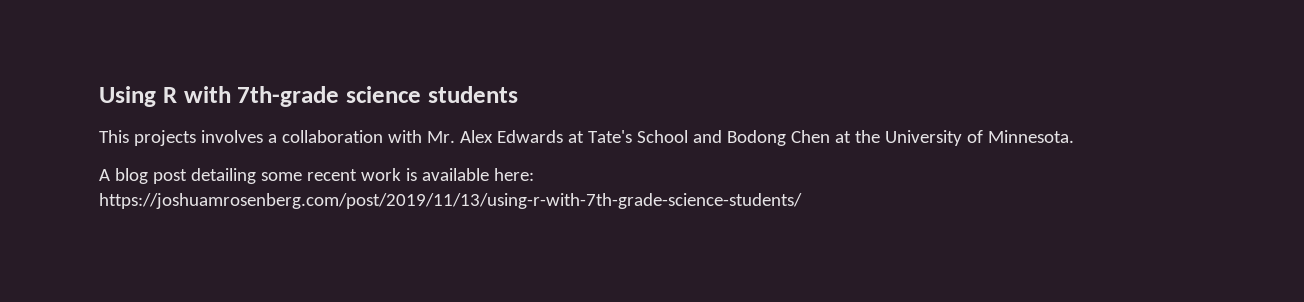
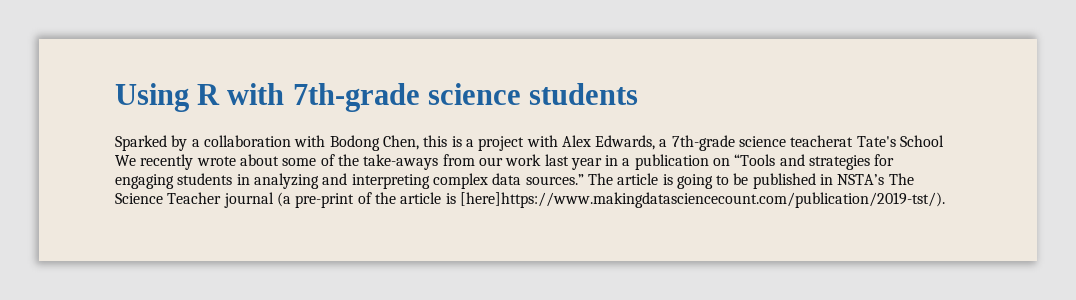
- This projects involves a collaboration with Mr. Alex Edwards at Tate's School and Bodong Chen at the University of Minnesota.
- A blog post detailing some recent work is available here: https://joshuamrosenberg.com/post/2019/11/13/using-r-with-7th-grade-science-students/
+ Sparked by a collaboration with Bodong Chen, this is a project with Alex Edwards, a 7th-grade science teacherat Tate's School We recently wrote about some of the take-aways from our work last year in a publication on “Tools and strategies for engaging students in analyzing and interpreting complex data sources.” The article is going to be published in NSTA’s The Science Teacher journal (a pre-print of the article is [here]https://www.makingdatasciencecount.com/publication/2019-tst/).

